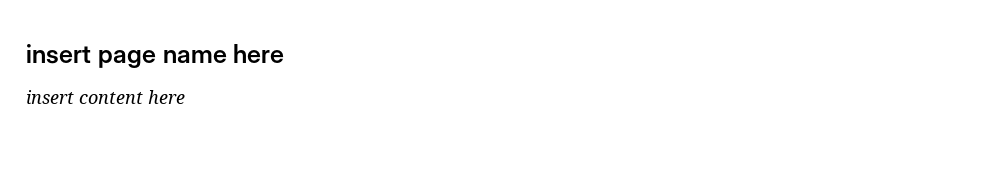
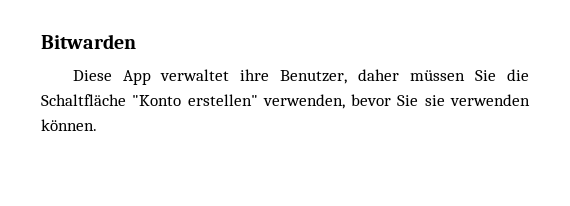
- insert page name here
- insert content here
+ Bitwarden
+ Diese App verwaltet ihre Benutzer, daher müssen Sie die Schaltfläche "Konto erstellen" verwenden, bevor Sie sie verwenden können.

